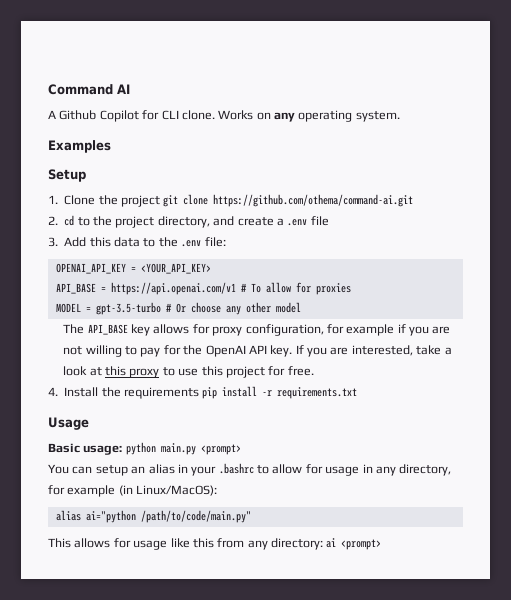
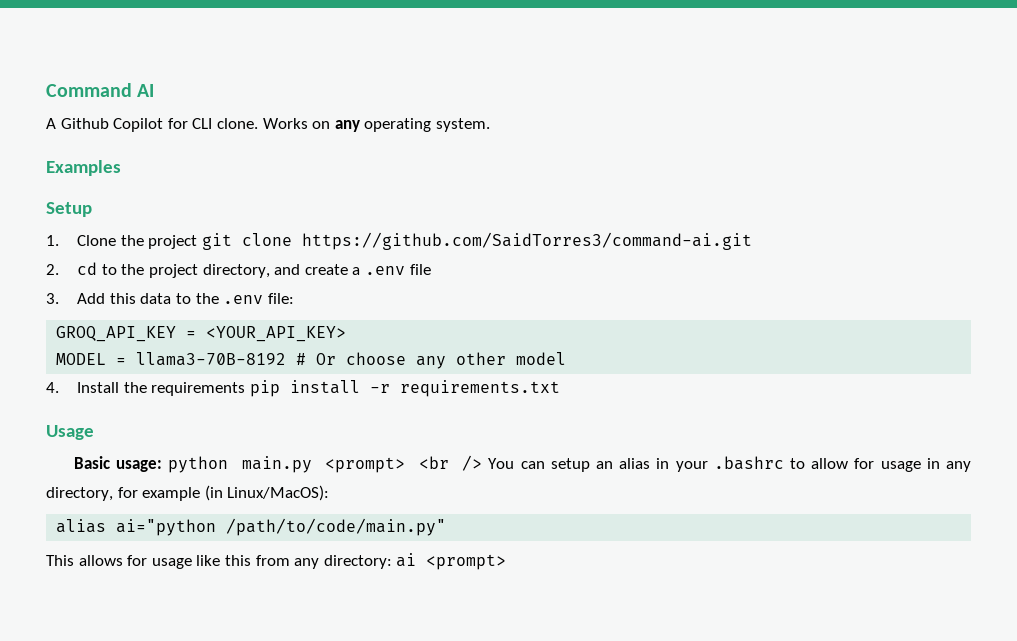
- 1. Clone the project git clone https://github.com/othema/command-ai.git
+ 1. Clone the project git clone https://github.com/SaidTorres3/command-ai.git
- OPENAI_API_KEY = <YOUR_API_KEY>
+ GROQ_API_KEY = <YOUR_API_KEY>
- API_BASE = https://api.openai.com/v1 # To allow for proxies
- MODEL = gpt-3.5-turbo # Or choose any other model
+ MODEL = llama3-70B-8192 # Or choose any other model
- The API_BASE key allows for proxy configuration, for example if you are not willing to pay for the OpenAI API key. If you are interested, take a look at this proxy to use this project for free.
- Basic usage: python main.py <prompt>
- You can setup an alias in your .bashrc to allow for usage in any directory, for example (in Linux/MacOS):
+ Basic usage: python main.py <prompt> <br /> You can setup an alias in your .bashrc to allow for usage in any directory, for example (in Linux/MacOS):

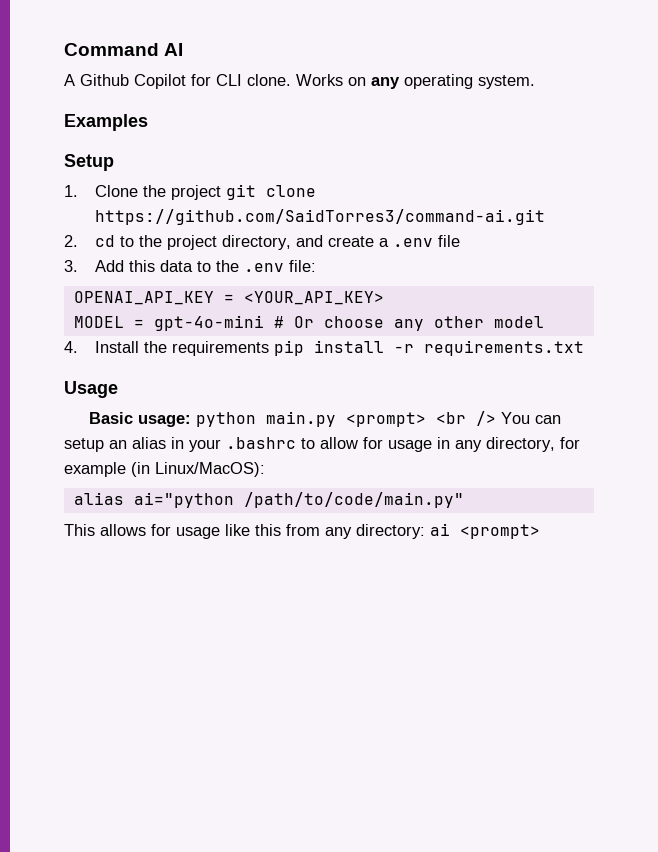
- GROQ_API_KEY = <YOUR_API_KEY>
+ OPENAI_API_KEY = <YOUR_API_KEY>
- MODEL = llama3-70B-8192 # Or choose any other model
+ MODEL = gpt-4o-mini # Or choose any other model

